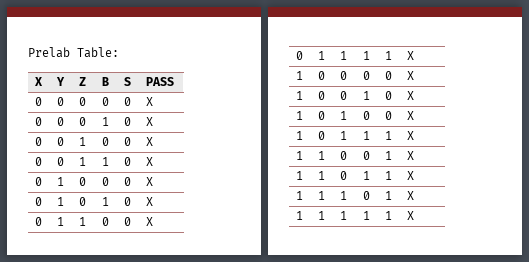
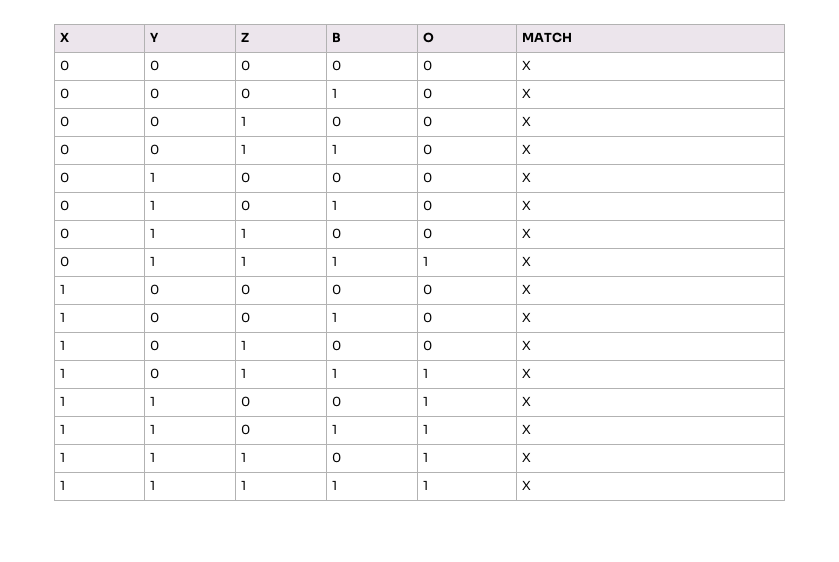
- Prelab Table:
- X | Y | Z | B | S | PASS
+ X | Y | Z | B | O | MATCH

